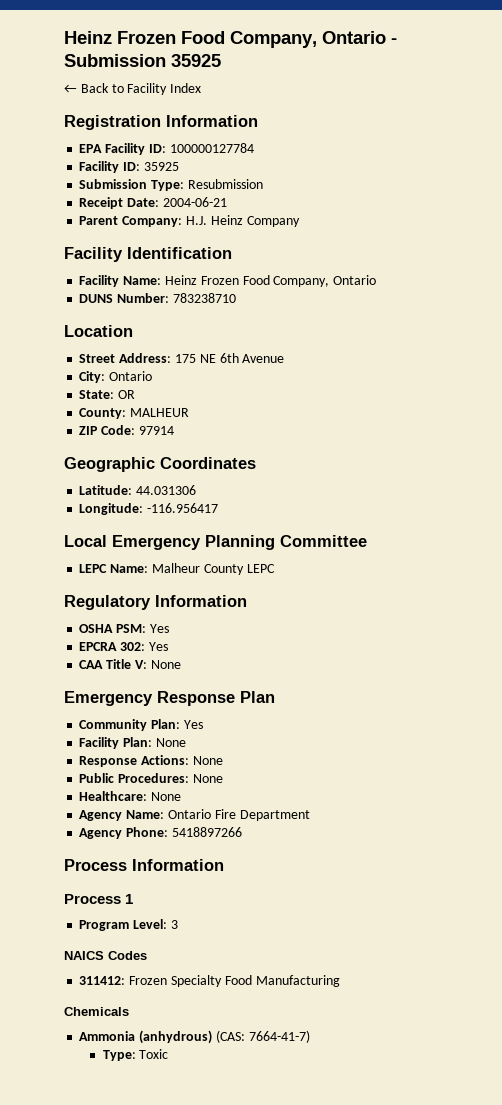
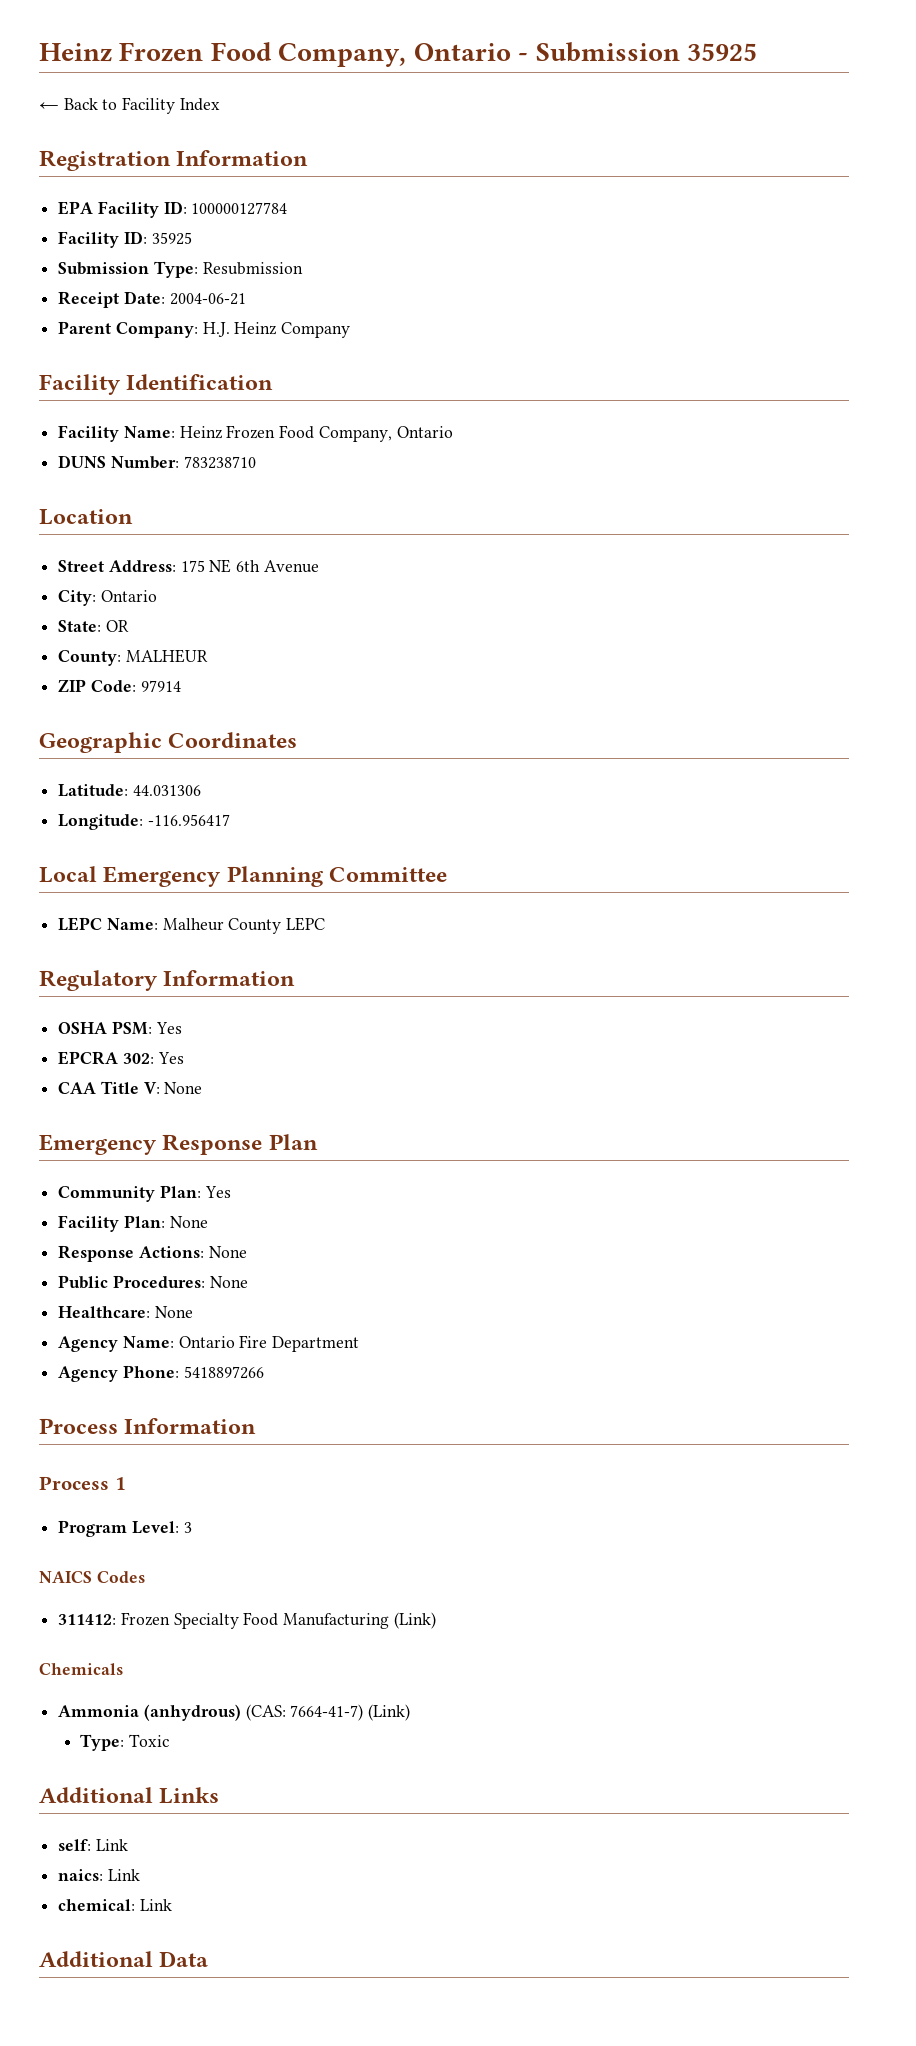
- 311412: Frozen Specialty Food Manufacturing
+ 311412: Frozen Specialty Food Manufacturing (Link)
- Ammonia (anhydrous) (CAS: 7664-41-7)
+ Ammonia (anhydrous) (CAS: 7664-41-7) (Link)
+ Additional Links
+ self: Link
+ naics: Link
+ chemical: Link
+ Additional Data

